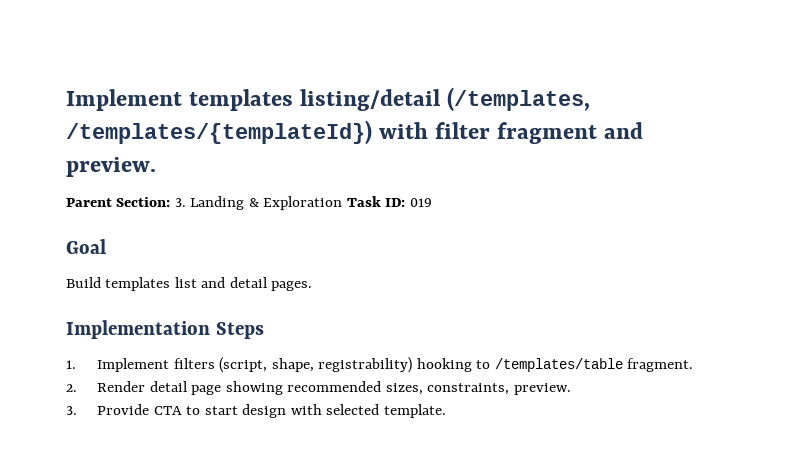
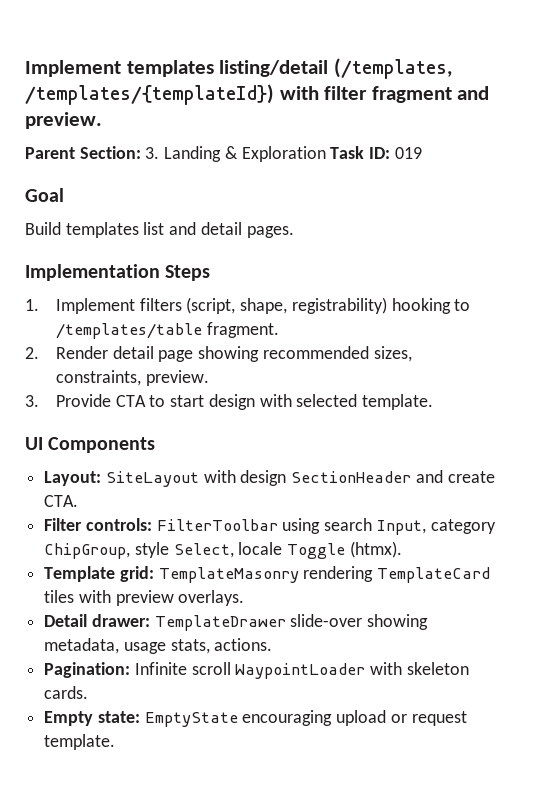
+ UI Components
+ Layout: SiteLayout with design SectionHeader and create CTA.
+ Filter controls: FilterToolbar using search Input, category ChipGroup, style Select, locale Toggle (htmx).
+ Template grid: TemplateMasonry rendering TemplateCard tiles with preview overlays.
+ Detail drawer: TemplateDrawer slide-over showing metadata, usage stats, actions.
+ Pagination: Infinite scroll WaypointLoader with skeleton cards.
+ Empty state: EmptyState encouraging upload or request template.

